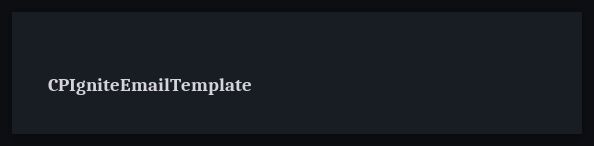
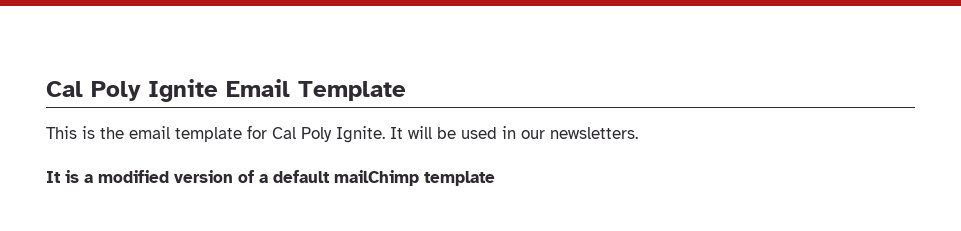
- CPIgniteEmailTemplate
+ Cal Poly Ignite Email Template
+ This is the email template for Cal Poly Ignite. It will be used in our newsletters.
+ It is a modified version of a default mailChimp template

